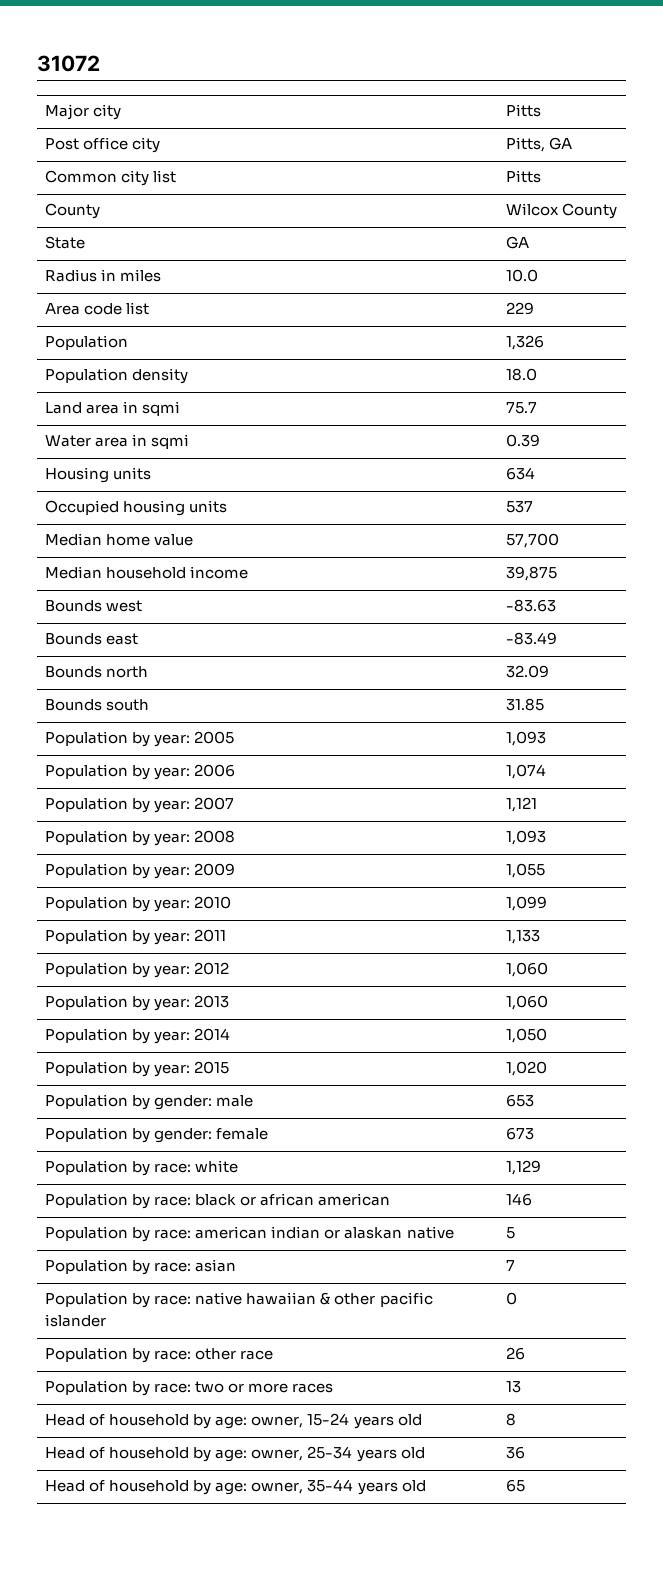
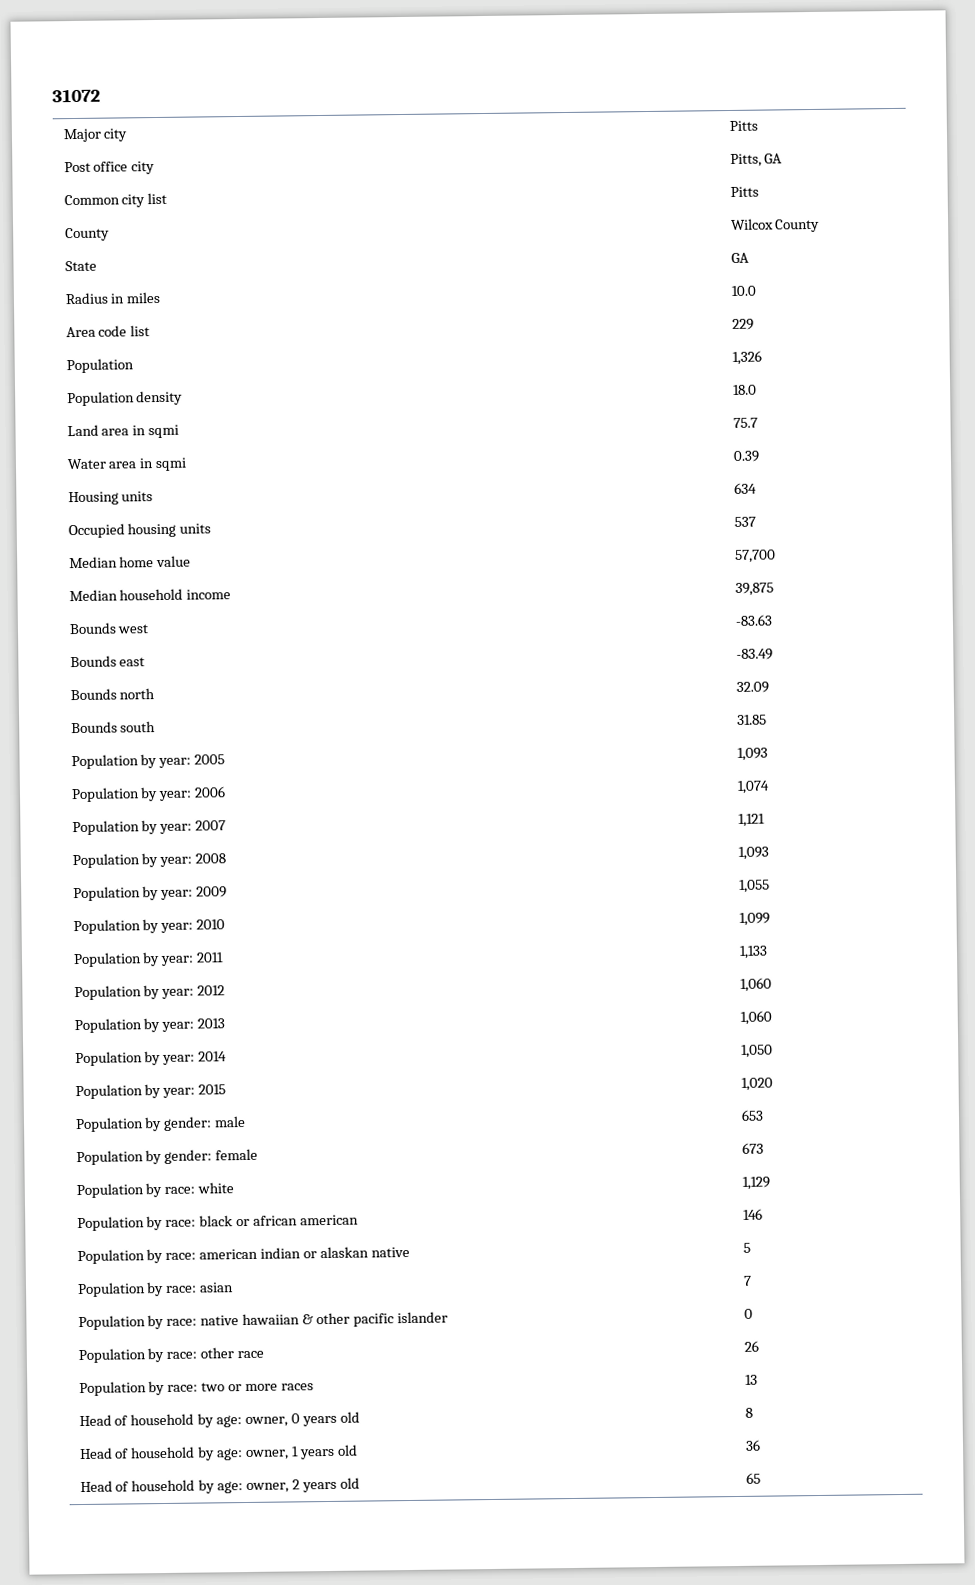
- Head of household by age: owner, 15-24 years old | 8
+ Head of household by age: owner, 0 years old | 8
- Head of household by age: owner, 25-34 years old | 36
+ Head of household by age: owner, 1 years old | 36
- Head of household by age: owner, 35-44 years old | 65
+ Head of household by age: owner, 2 years old | 65

